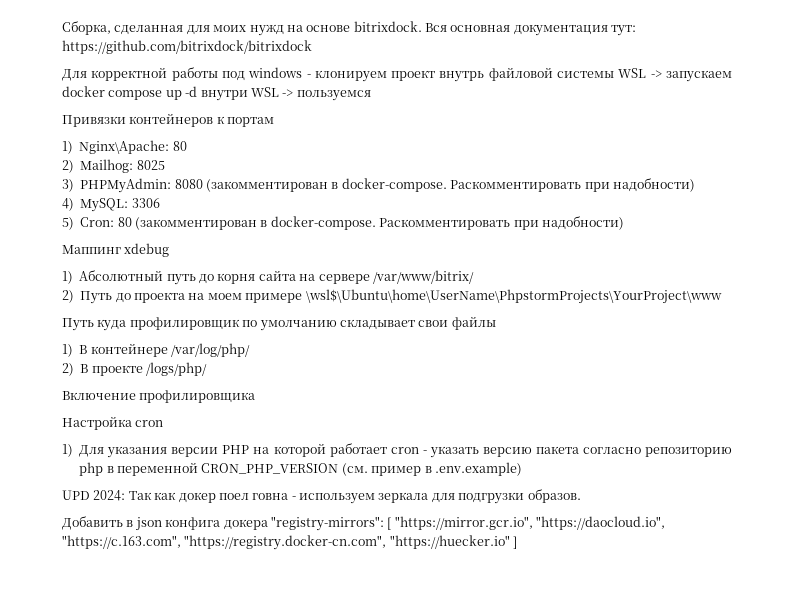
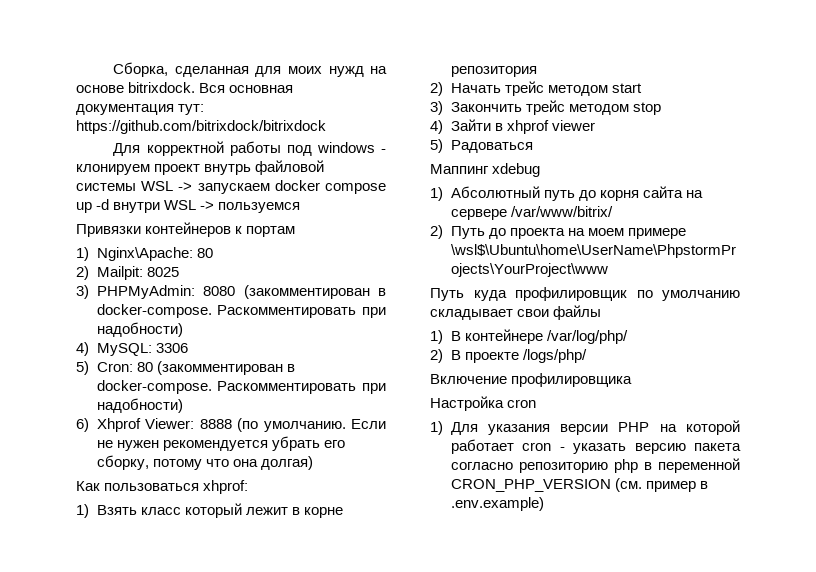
- 2) Mailhog: 8025
+ 2) Mailpit: 8025
+ 6) Xhprof Viewer: 8888 (по умолчанию. Если не нужен рекомендуется убрать его сборку, потому что она долгая)
+ Как пользоваться xhprof:
+ 1) Взять класс который лежит в корне репозитория
+ 2) Начать трейс методом start
+ 3) Закончить трейс методом stop
+ 4) Зайти в xhprof viewer
+ 5) Радоваться
- UPD 2024: Так как докер поел говна - используем зеркала для подгрузки образов.
- Добавить в json конфига докера "registry-mirrors": [ "https://mirror.gcr.io", "https://daocloud.io", "https://c.163.com", "https://registry.docker-cn.com", "https://huecker.io" ]

